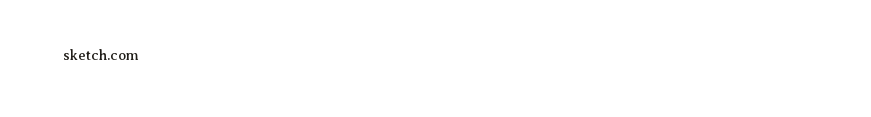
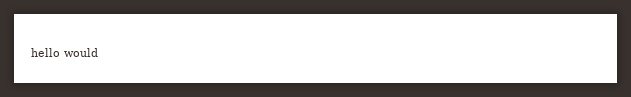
- sketch.com
+ hello would

